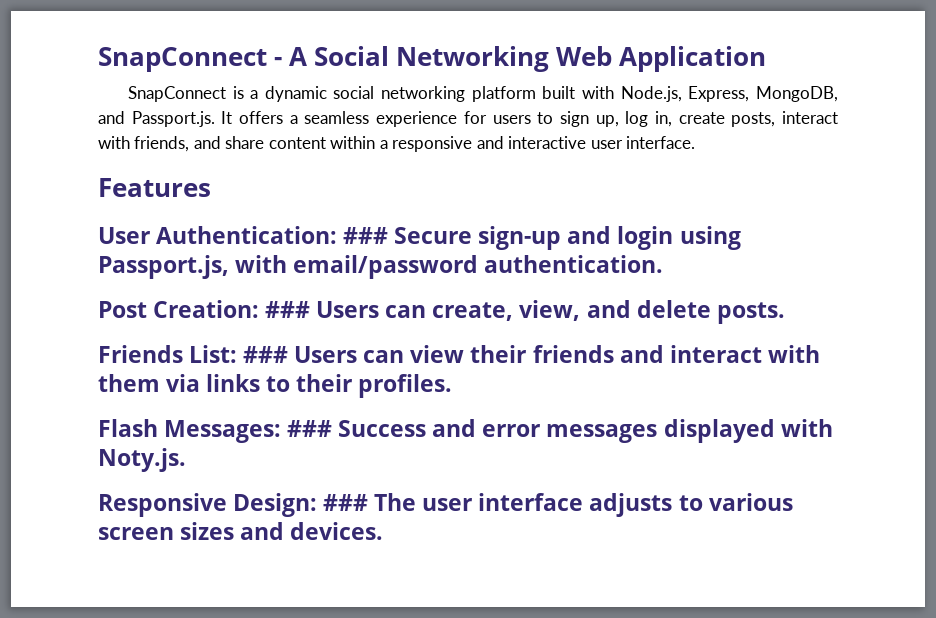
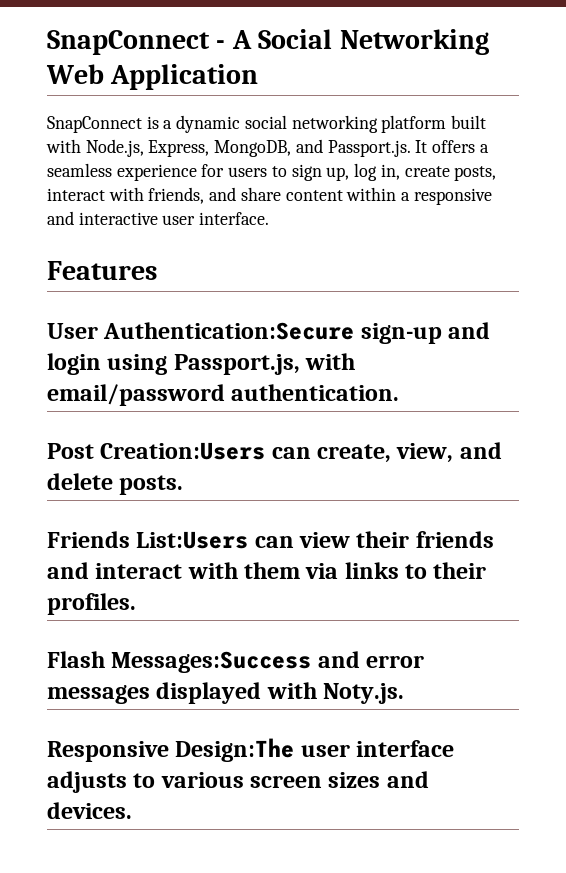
- User Authentication: ### Secure sign-up and login using Passport.js, with email/password authentication.
+ User Authentication:Secure sign-up and login using Passport.js, with email/password authentication.
- Post Creation: ### Users can create, view, and delete posts.
+ Post Creation:Users can create, view, and delete posts.
- Friends List: ### Users can view their friends and interact with them via links to their profiles.
+ Friends List:Users can view their friends and interact with them via links to their profiles.
- Flash Messages: ### Success and error messages displayed with Noty.js.
+ Flash Messages:Success and error messages displayed with Noty.js.
- Responsive Design: ### The user interface adjusts to various screen sizes and devices.
+ Responsive Design:The user interface adjusts to various screen sizes and devices.

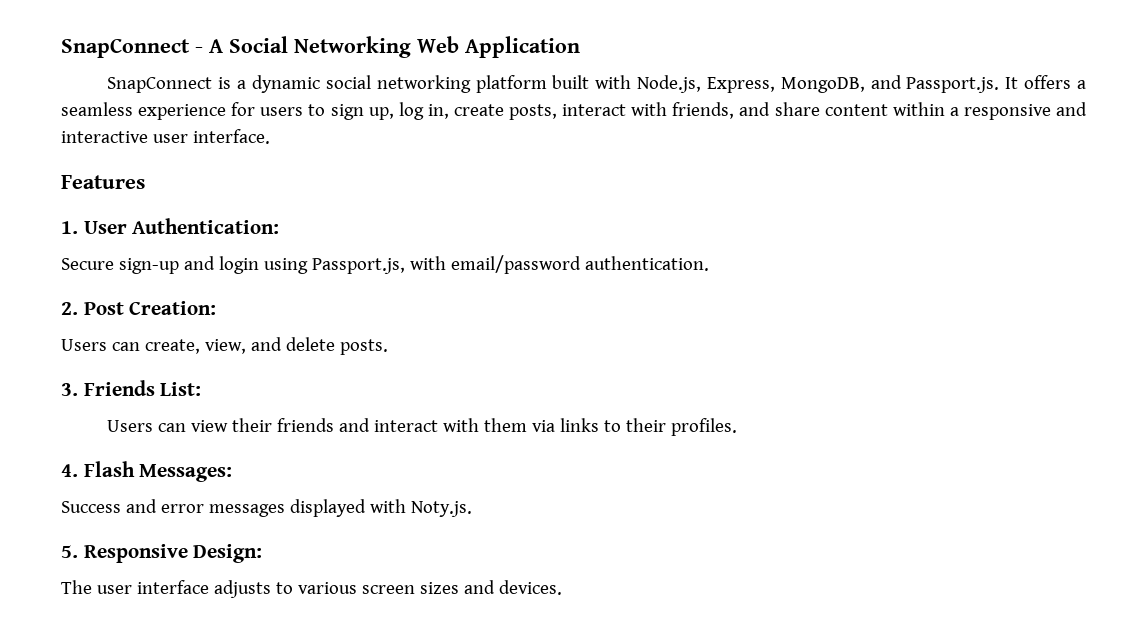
- User Authentication:Secure sign-up and login using Passport.js, with email/password authentication.
+ 1. User Authentication:
+ Secure sign-up and login using Passport.js, with email/password authentication.
- Post Creation:Users can create, view, and delete posts.
+ 2. Post Creation:
+ Users can create, view, and delete posts.
- Friends List:Users can view their friends and interact with them via links to their profiles.
+ 3. Friends List:
+ Users can view their friends and interact with them via links to their profiles.
- Flash Messages:Success and error messages displayed with Noty.js.
+ 4. Flash Messages:
+ Success and error messages displayed with Noty.js.
- Responsive Design:The user interface adjusts to various screen sizes and devices.
+ 5. Responsive Design:
+ The user interface adjusts to various screen sizes and devices.

